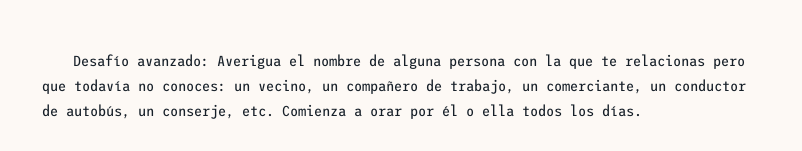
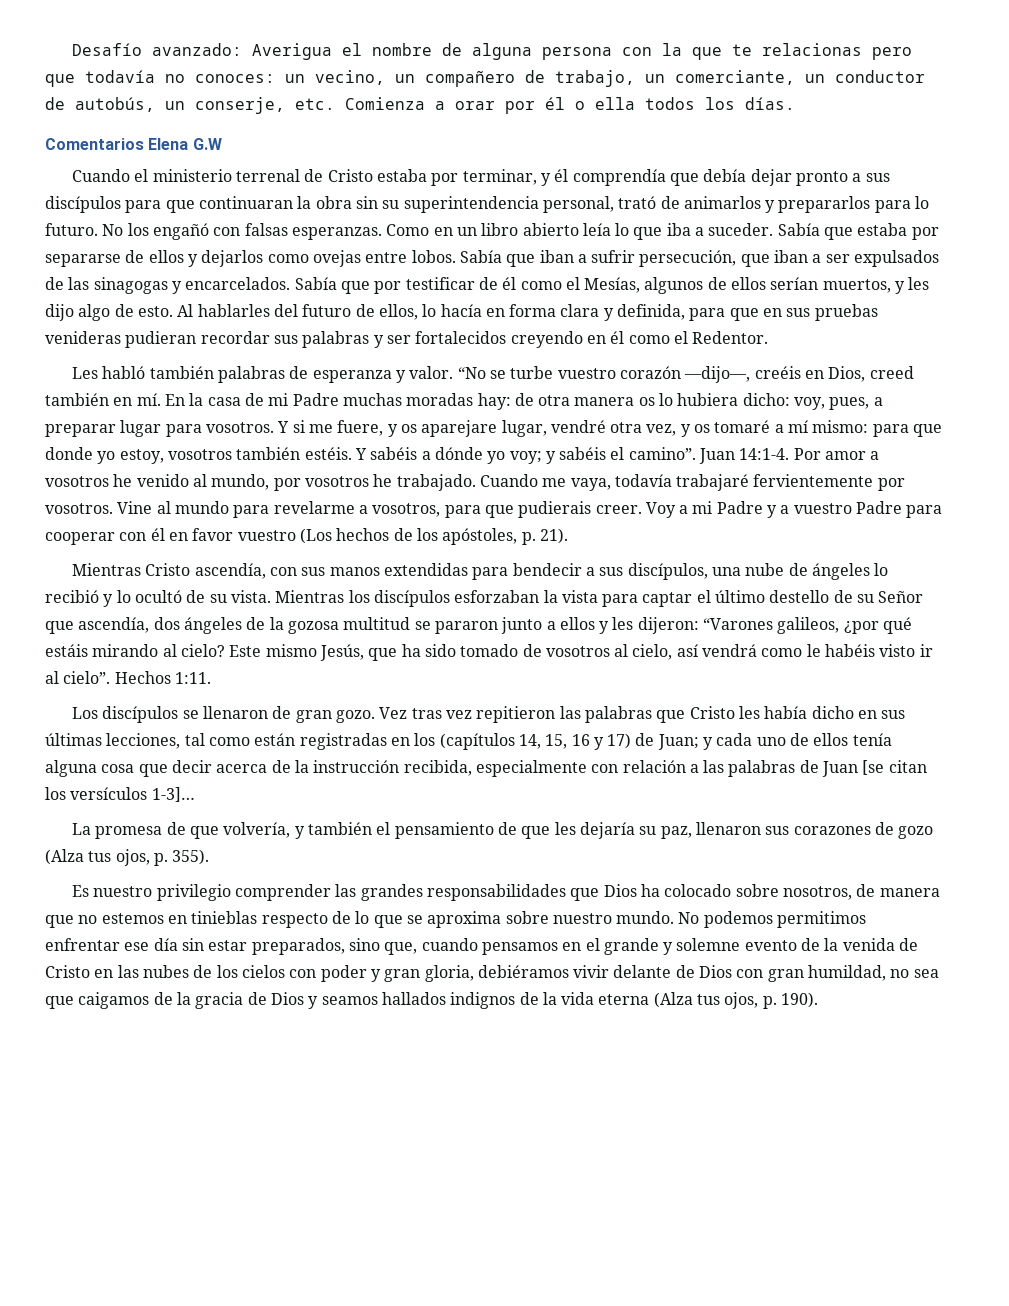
+ Comentarios Elena G.W
+ Cuando el ministerio terrenal de Cristo estaba por terminar, y él comprendía que debía dejar pronto a sus discípulos para que continuaran la obra sin su superintendencia personal, trató de animarlos y prepararlos para lo futuro. No los engañó con falsas esperanzas. Como en un libro abierto leía lo que iba a suceder. Sabía que estaba por separarse de ellos y dejarlos como ovejas entre lobos. Sabía que iban a sufrir persecución, que iban a ser expulsados de las sinagogas y encarcelados. Sabía que por testificar de él como el Mesías, algunos de ellos serían muertos, y les dijo algo de esto. Al hablarles del futuro de ellos, lo hacía en forma clara y definida, para que en sus pruebas venideras pudieran recordar sus palabras y ser fortalecidos creyendo en él como el Redentor.
+ Les habló también palabras de esperanza y valor. “No se turbe vuestro corazón —dijo—, creéis en Dios, creed también en mí. En la casa de mi Padre muchas moradas hay: de otra manera os lo hubiera dicho: voy, pues, a preparar lugar para vosotros. Y si me fuere, y os aparejare lugar, vendré otra vez, y os tomaré a mí mismo: para que donde yo estoy, vosotros también estéis. Y sabéis a dónde yo voy; y sabéis el camino”. Juan 14:1-4. Por amor a vosotros he venido al mundo, por vosotros he trabajado. Cuando me vaya, todavía trabajaré fervientemente por vosotros. Vine al mundo para revelarme a vosotros, para que pudierais creer. Voy a mi Padre y a vuestro Padre para cooperar con él en favor vuestro (Los hechos de los apóstoles, p. 21).
+ Mientras Cristo ascendía, con sus manos extendidas para bendecir a sus discípulos, una nube de ángeles lo recibió y lo ocultó de su vista. Mientras los discípulos esforzaban la vista para captar el último destello de su Señor que ascendía, dos ángeles de la gozosa multitud se pararon junto a ellos y les dijeron: “Varones galileos, ¿por qué estáis mirando al cielo? Este mismo Jesús, que ha sido tomado de vosotros al cielo, así vendrá como le habéis visto ir al cielo”. Hechos 1:11.
+ Los discípulos se llenaron de gran gozo. Vez tras vez repitieron las palabras que Cristo les había dicho en sus últimas lecciones, tal como están registradas en los (capítulos 14, 15, 16 y 17) de Juan; y cada uno de ellos tenía alguna cosa que decir acerca de la instrucción recibida, especialmente con relación a las palabras de Juan [se citan los versículos 1-3]…
+ La promesa de que volvería, y también el pensamiento de que les dejaría su paz, llenaron sus corazones de gozo (Alza tus ojos, p. 355).
+ Es nuestro privilegio comprender las grandes responsabilidades que Dios ha colocado sobre nosotros, de manera que no estemos en tinieblas respecto de lo que se aproxima sobre nuestro mundo. No podemos permitimos enfrentar ese día sin estar preparados, sino que, cuando pensamos en el grande y solemne evento de la venida de Cristo en las nubes de los cielos con poder y gran gloria, debiéramos vivir delante de Dios con gran humildad, no sea que caigamos de la gracia de Dios y seamos hallados indignos de la vida eterna (Alza tus ojos, p. 190).

